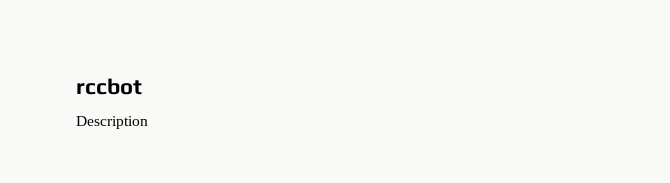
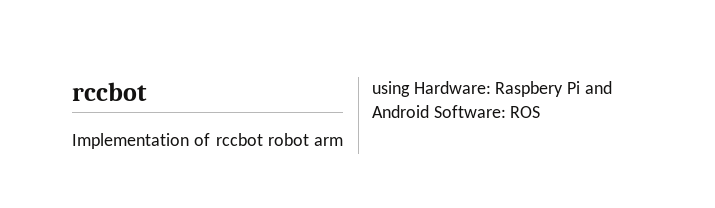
- Description
+ Implementation of rccbot robot arm using Hardware: Raspbery Pi and Android Software: ROS

